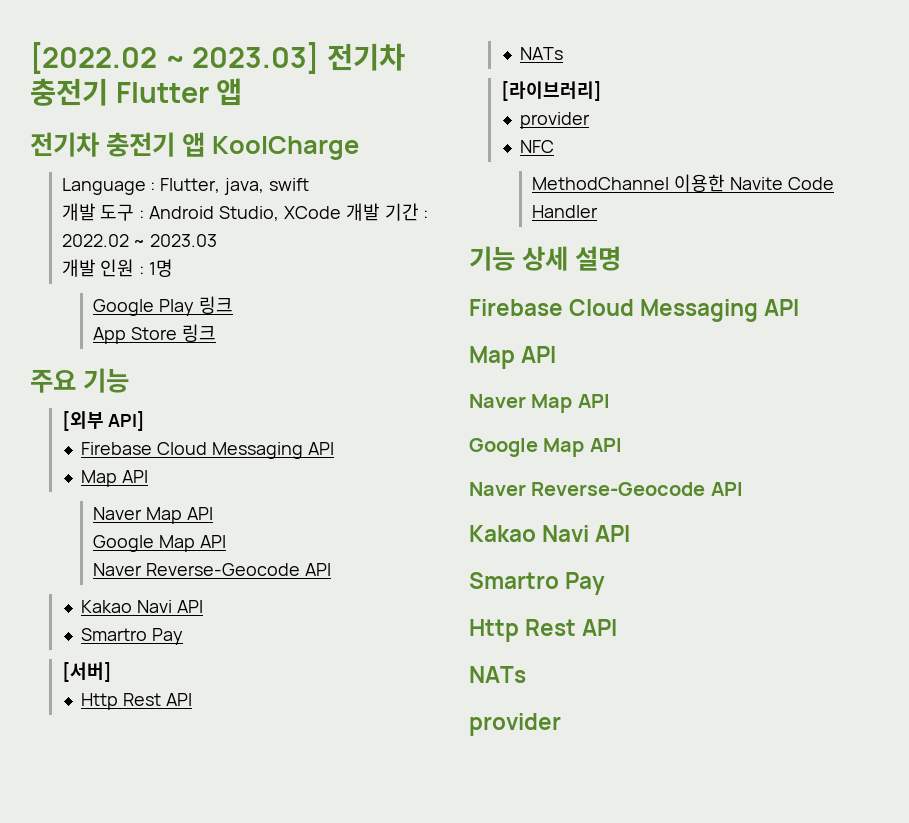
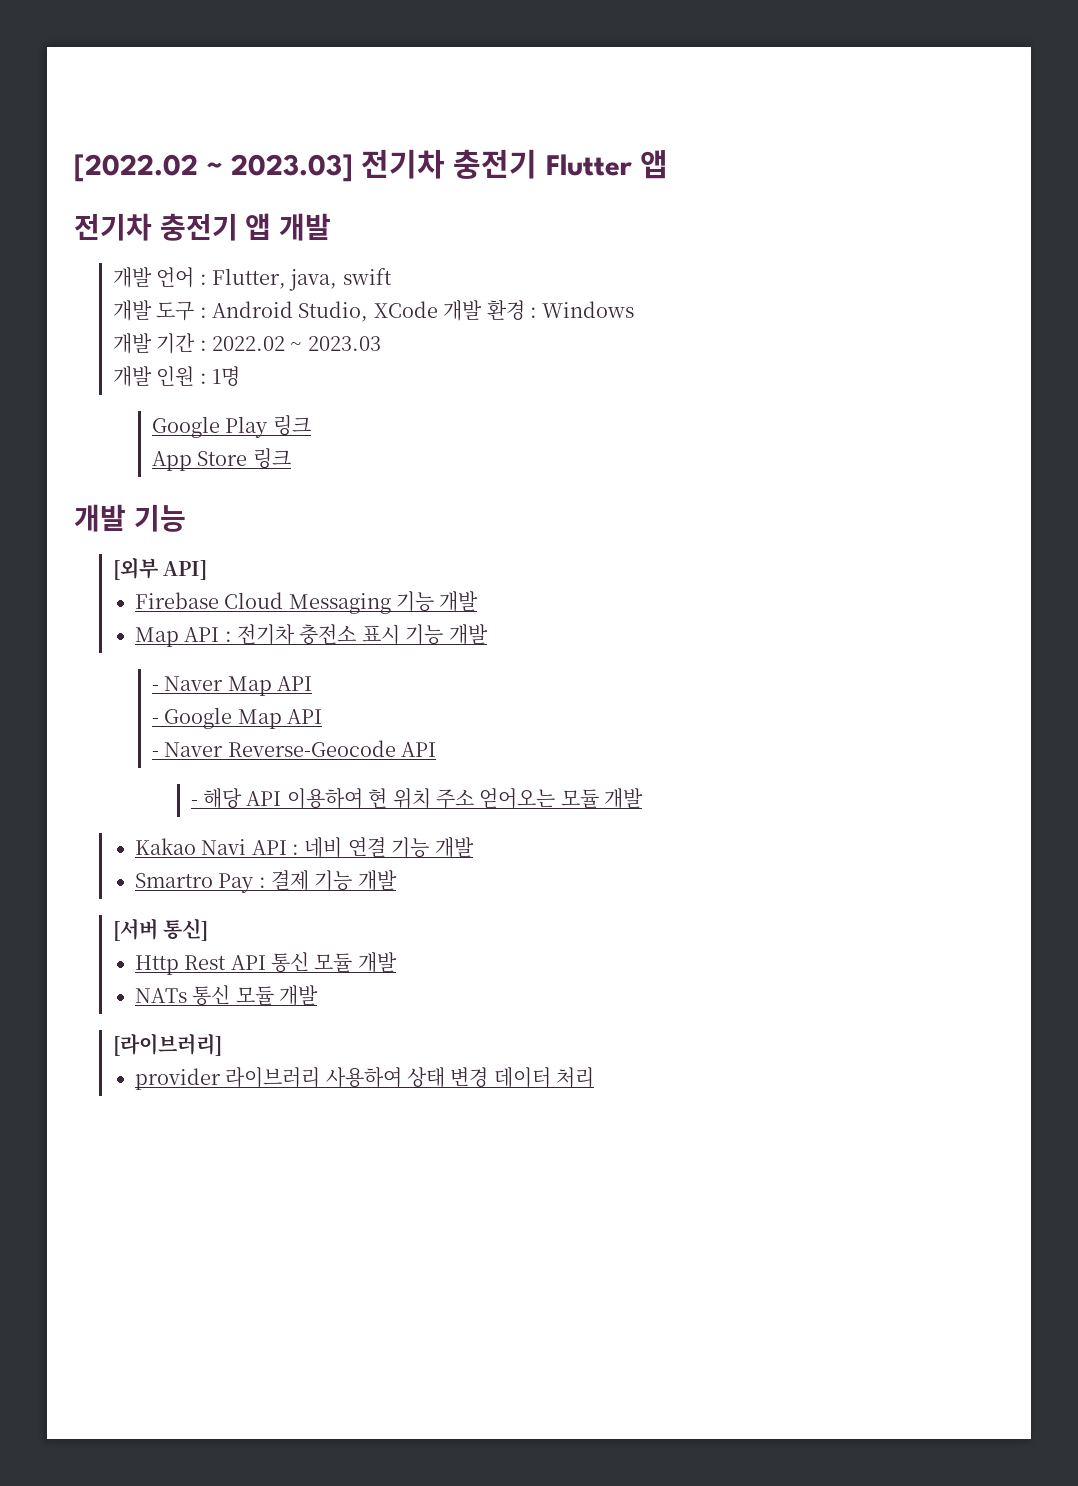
- 전기차 충전기 앱 KoolCharge
- Language : Flutter, java, swift
+ 전기차 충전기 앱 개발
+ 개발 언어 : Flutter, java, swift
- 개발 도구 : Android Studio, XCode 개발 기간 : 2022.02 ~ 2023.03
+ 개발 도구 : Android Studio, XCode 개발 환경 : Windows
+ 개발 기간 : 2022.02 ~ 2023.03
- 주요 기능
+ 개발 기능
  [외부 API]
- Firebase Cloud Messaging API
- Map API
- Naver Map API
- Google Map API
- Naver Reverse-Geocode API
- Kakao Navi API
- Smartro Pay
- [서버]
- Http Rest API
- NATs
+ Firebase Cloud Messaging 기능 개발
+ Map API : 전기차 충전소 표시 기능 개발
+ - Naver Map API
+ - Google Map API
+ - Naver Reverse-Geocode API
+ - 해당 API 이용하여 현 위치 주소 얻어오는 모듈 개발
+ Kakao Navi API : 네비 연결 기능 개발
+ Smartro Pay : 결제 기능 개발
+ [서버 통신]
+ Http Rest API 통신 모듈 개발
+ NATs 통신 모듈 개발
  [라이브러리]
- provider
- NFC
- MethodChannel 이용한 Navite Code Handler
- 기능 상세 설명
- Firebase Cloud Messaging API
- Map API
- Naver Map API
- Google Map API
- Naver Reverse-Geocode API
- Kakao Navi API
- Smartro Pay
- Http Rest API
- NATs
- provider
+ provider 라이브러리 사용하여 상태 변경 데이터 처리

